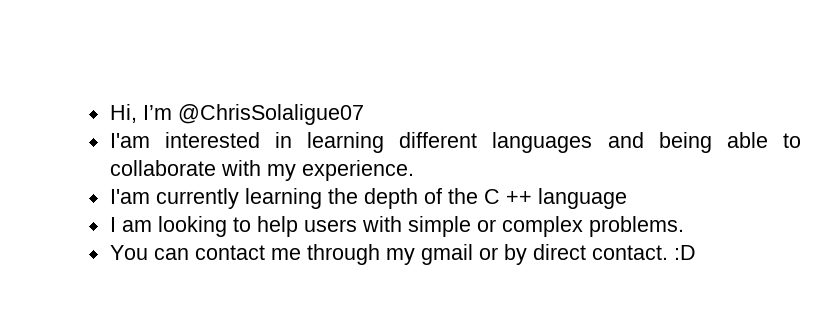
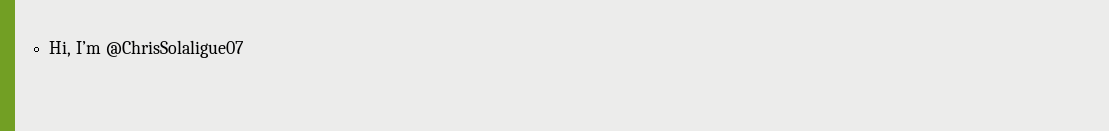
- I'am interested in learning different languages and being able to collaborate with my experience.
- I'am currently learning the depth of the C ++ language
- I am looking to help users with simple or complex problems.
- You can contact me through my gmail or by direct contact. :D

